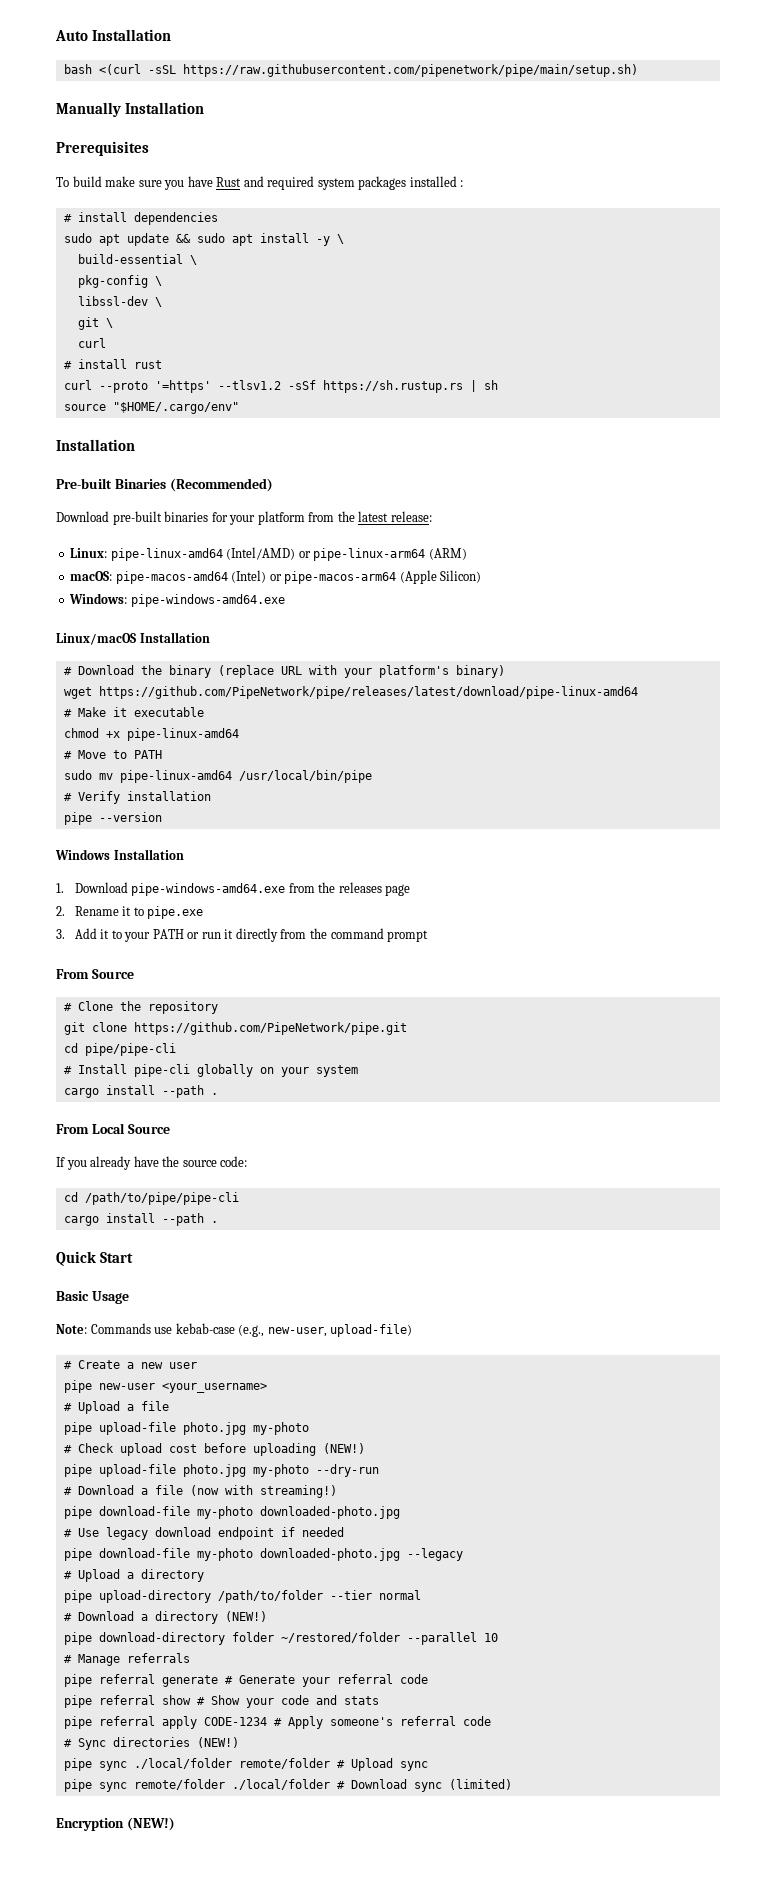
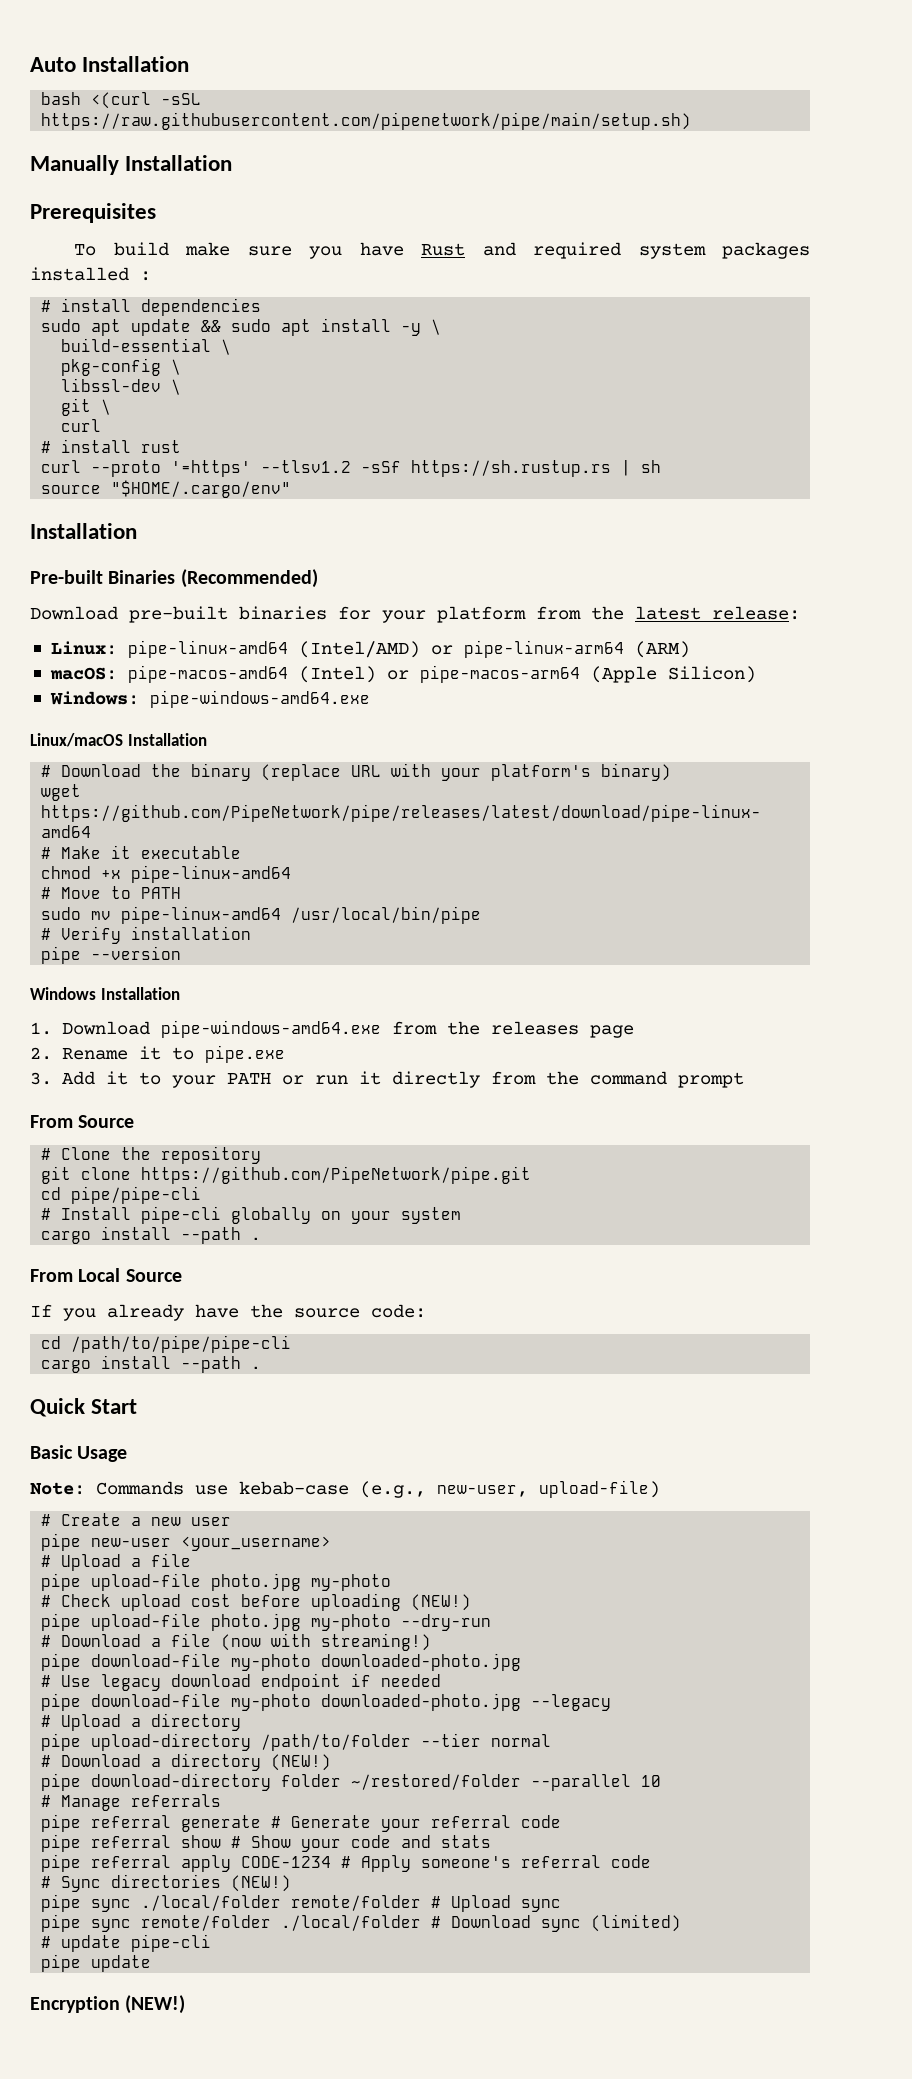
+ # update pipe-cli
+ pipe update

